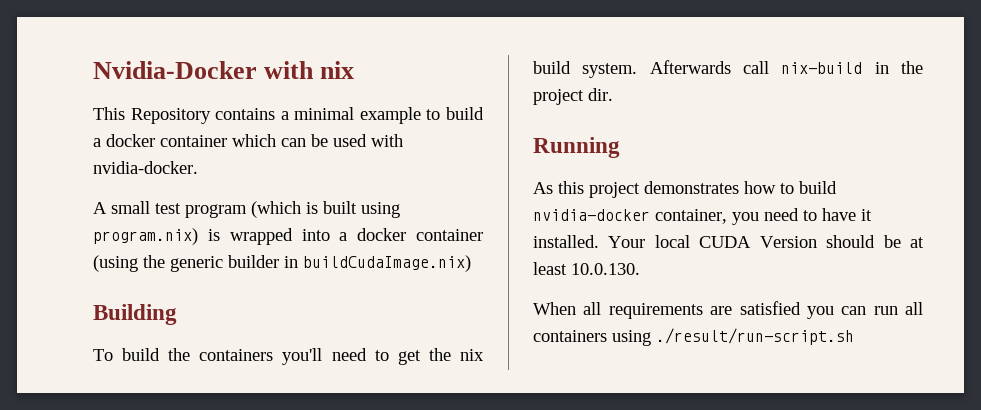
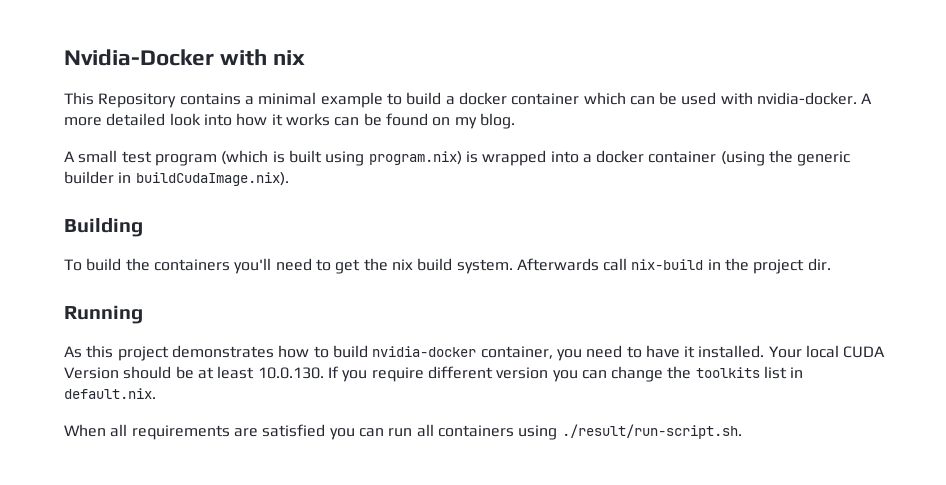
+ A more detailed look into how it works can be found on my blog.
- A small test program (which is built using program.nix) is wrapped into a docker container (using the generic builder in buildCudaImage.nix)
+ A small test program (which is built using program.nix) is wrapped into a docker container (using the generic builder in buildCudaImage.nix).
- Your local CUDA Version should be at least 10.0.130.
+ Your local CUDA Version should be at least 10.0.130. If you require different version you can change the toolkits list in default.nix.
- When all requirements are satisfied you can run all containers using ./result/run-script.sh
+ When all requirements are satisfied you can run all containers using ./result/run-script.sh.

